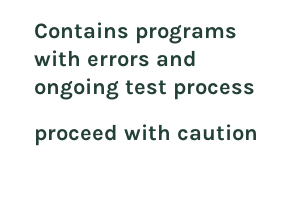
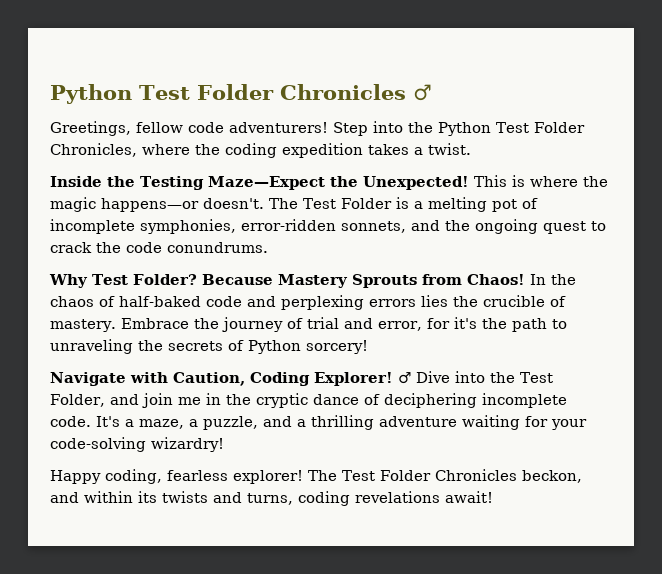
- Contains programs with errors and ongoing test process
- proceed with caution
+ Python Test Folder Chronicles ♂
+ Greetings, fellow code adventurers! Step into the Python Test Folder Chronicles, where the coding expedition takes a twist.
+ Inside the Testing Maze—Expect the Unexpected! This is where the magic happens—or doesn't. The Test Folder is a melting pot of incomplete symphonies, error-ridden sonnets, and the ongoing quest to crack the code conundrums.
+ Why Test Folder? Because Mastery Sprouts from Chaos! In the chaos of half-baked code and perplexing errors lies the crucible of mastery. Embrace the journey of trial and error, for it's the path to unraveling the secrets of Python sorcery!
+ Navigate with Caution, Coding Explorer! ♂ Dive into the Test Folder, and join me in the cryptic dance of deciphering incomplete code. It's a maze, a puzzle, and a thrilling adventure waiting for your code-solving wizardry!
+ Happy coding, fearless explorer! The Test Folder Chronicles beckon, and within its twists and turns, coding revelations await!

